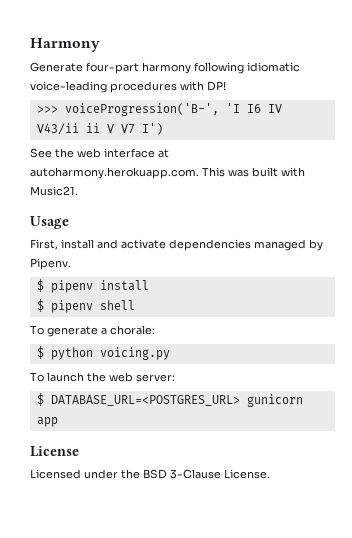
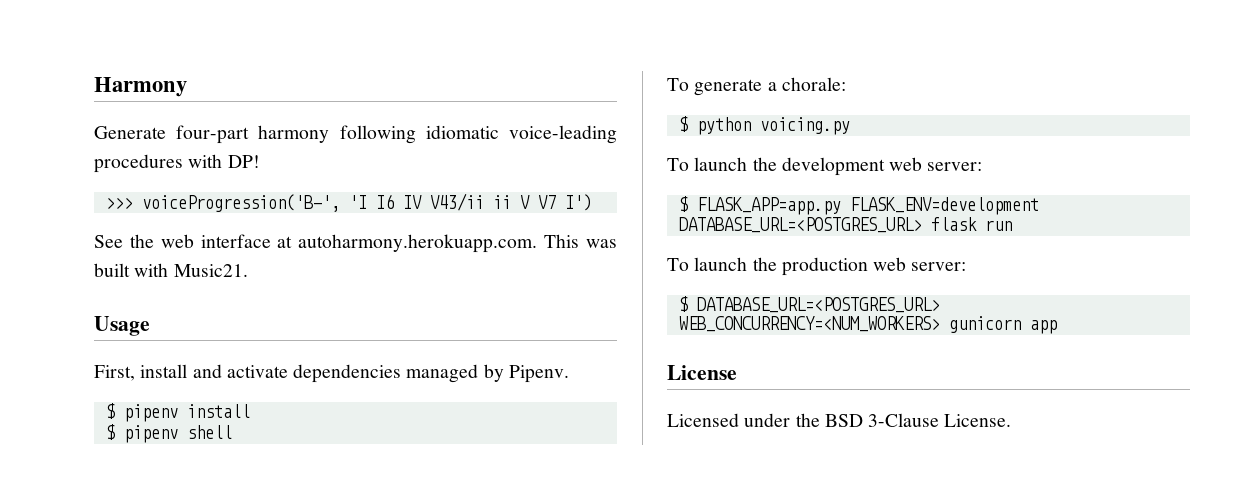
- To launch the web server:
+ To launch the development web server:
+ $ FLASK_APP=app.py FLASK_ENV=development DATABASE_URL=<POSTGRES_URL> flask run
+ To launch the production web server:
- $ DATABASE_URL=<POSTGRES_URL> gunicorn app
+ $ DATABASE_URL=<POSTGRES_URL> WEB_CONCURRENCY=<NUM_WORKERS> gunicorn app

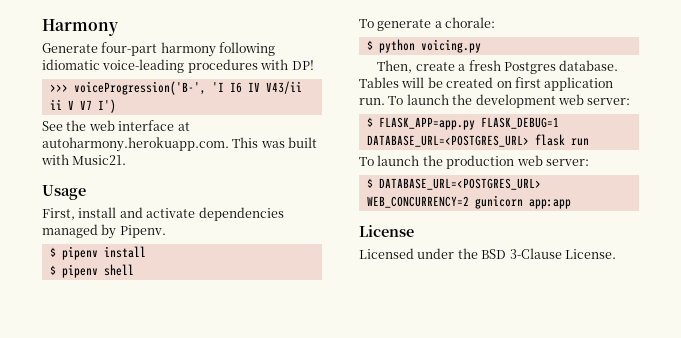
+ Then, create a fresh Postgres database. Tables will be created on first application run.
- $ FLASK_APP=app.py FLASK_ENV=development DATABASE_URL=<POSTGRES_URL> flask run
+ $ FLASK_APP=app.py FLASK_DEBUG=1 DATABASE_URL=<POSTGRES_URL> flask run
- $ DATABASE_URL=<POSTGRES_URL> WEB_CONCURRENCY=<NUM_WORKERS> gunicorn app
+ $ DATABASE_URL=<POSTGRES_URL> WEB_CONCURRENCY=2 gunicorn app:app

